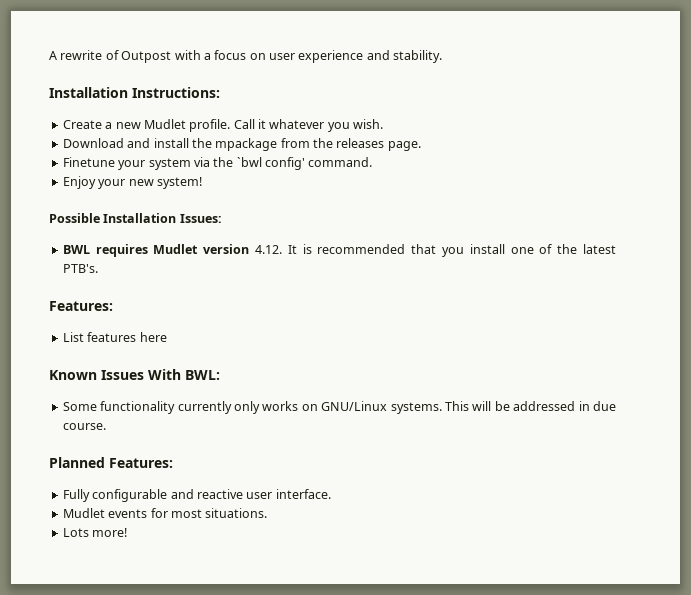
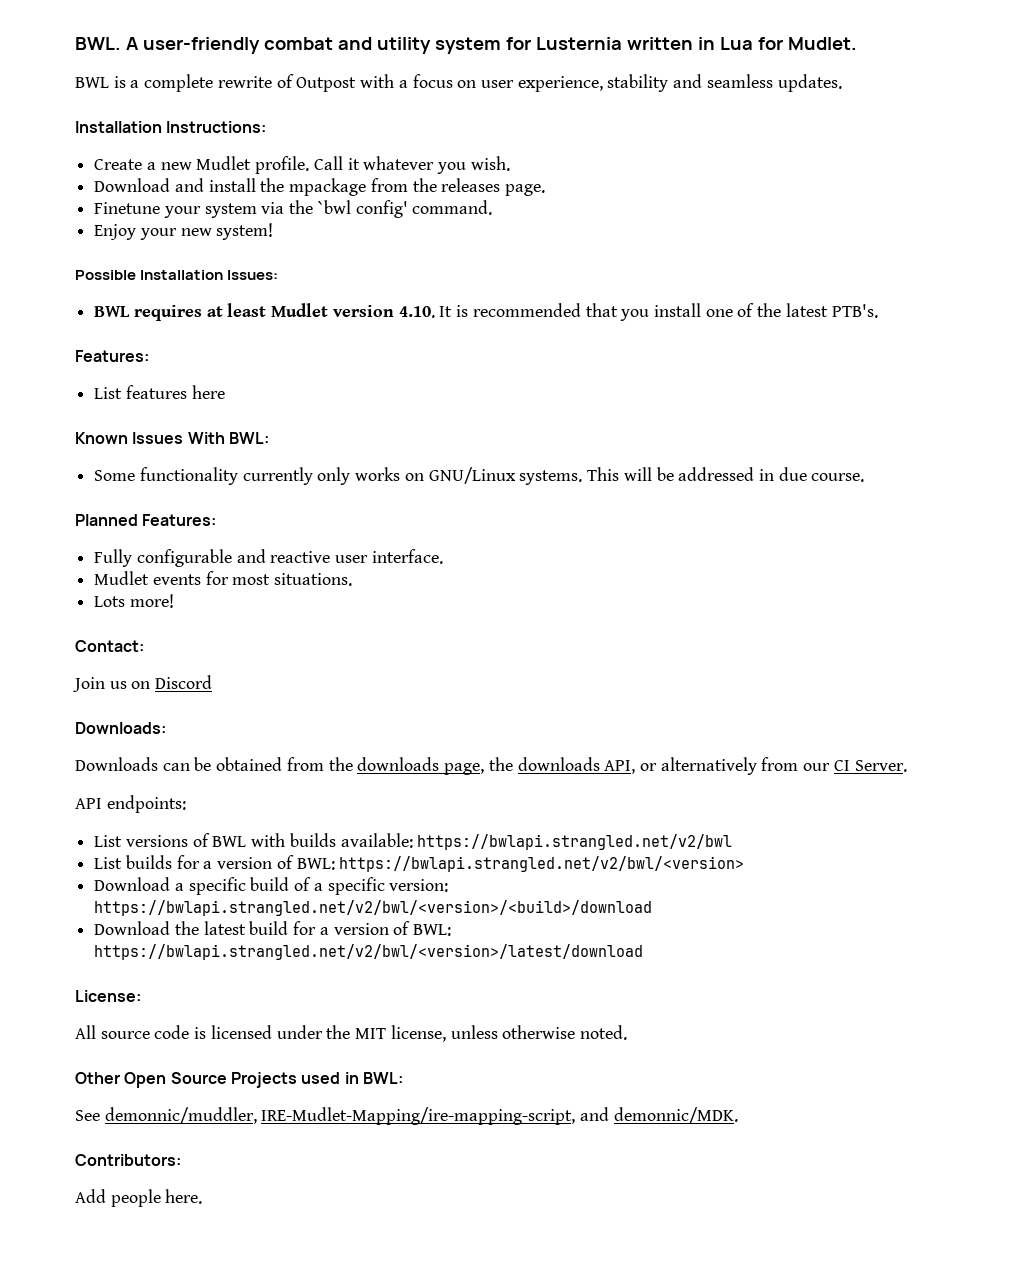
- A rewrite of Outpost with a focus on user experience and stability.
+ BWL. A user-friendly combat and utility system for Lusternia written in Lua for Mudlet.
+ BWL is a complete rewrite of Outpost with a focus on user experience, stability and seamless updates.
- BWL requires Mudlet version 4.12. It is recommended that you install one of the latest PTB's.
+ BWL requires at least Mudlet version 4.10. It is recommended that you install one of the latest PTB's.
+ Contact:
+ Join us on Discord
+ Downloads:
+ Downloads can be obtained from the downloads page, the downloads API, or alternatively from our CI Server.
+ API endpoints:
+ List versions of BWL with builds available: https://bwlapi.strangled.net/v2/bwl
+ List builds for a version of BWL: https://bwlapi.strangled.net/v2/bwl/<version>
+ Download a specific build of a specific version: https://bwlapi.strangled.net/v2/bwl/<version>/<build>/download
+ Download the latest build for a version of BWL: https://bwlapi.strangled.net/v2/bwl/<version>/latest/download
+ License:
+ All source code is licensed under the MIT license, unless otherwise noted.
+ Other Open Source Projects used in BWL:
+ See demonnic/muddler, IRE-Mudlet-Mapping/ire-mapping-script, and demonnic/MDK.
+ Contributors:
+ Add people here.

